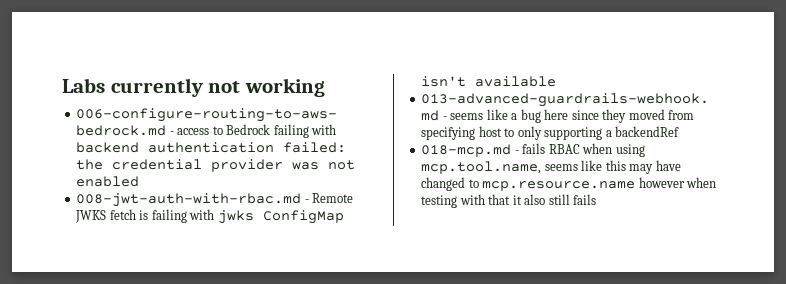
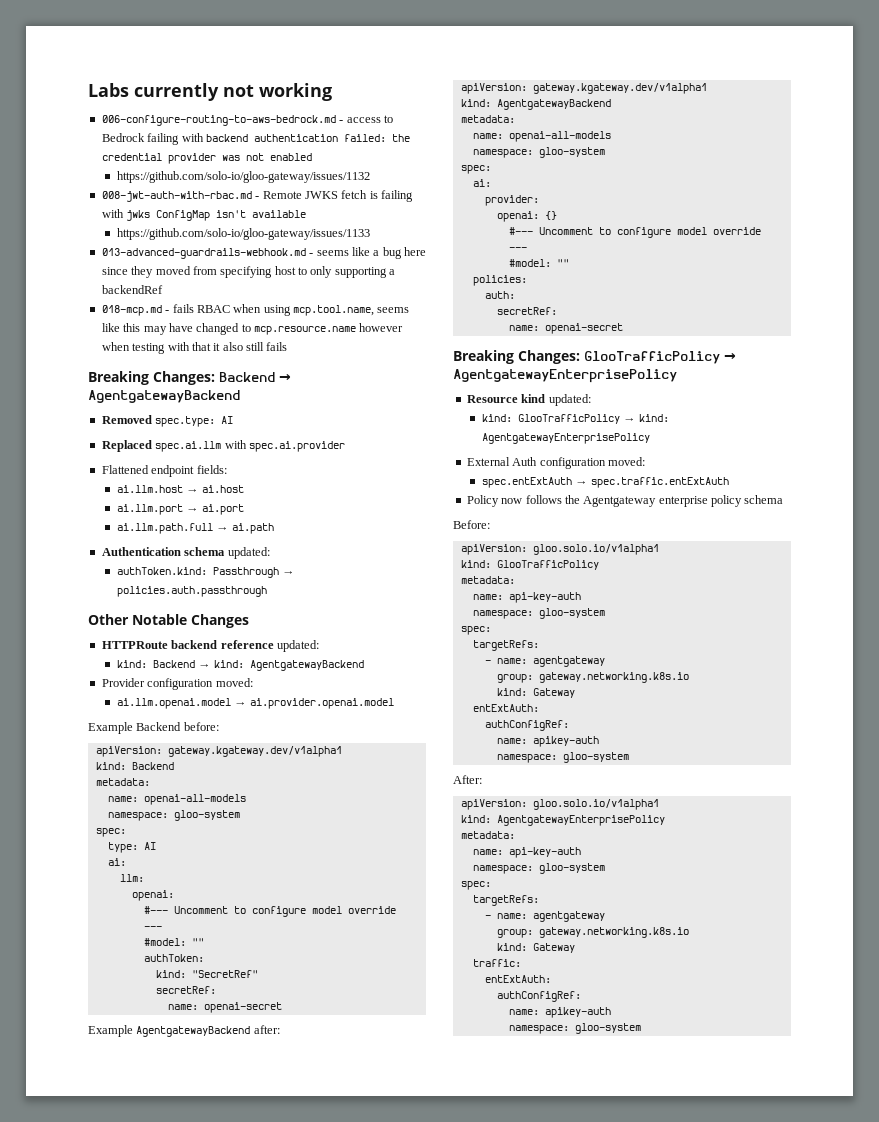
+ https://github.com/solo-io/gloo-gateway/issues/1132
+ https://github.com/solo-io/gloo-gateway/issues/1133
+ Breaking Changes: Backend → AgentgatewayBackend
+ Removed spec.type: AI
+ Replaced spec.ai.llm with spec.ai.provider
+ Flattened endpoint fields:
+ ai.llm.host → ai.host
+ ai.llm.port → ai.port
+ ai.llm.path.full → ai.path
+ Authentication schema updated:
+ authToken.kind: Passthrough → policies.auth.passthrough
+ Other Notable Changes
+ HTTPRoute backend reference updated:
+ kind: Backend → kind: AgentgatewayBackend
+ Provider configuration moved:
+ ai.llm.openai.model → ai.provider.openai.model
+ Example Backend before:
+ apiVersion: gateway.kgateway.dev/v1alpha1
+ kind: Backend
+ metadata:
+ name: openai-all-models
+ namespace: gloo-system
+ spec:
+ type: AI
+ ai:
+ llm:
+ openai:
+ #--- Uncomment to configure model override ---
+ #model: ""
+ authToken:
+ kind: "SecretRef"
+ secretRef:
+ name: openai-secret
+ Example AgentgatewayBackend after:
+ apiVersion: gateway.kgateway.dev/v1alpha1
+ kind: AgentgatewayBackend
+ metadata:
+ name: openai-all-models
+ namespace: gloo-system
+ spec:
+ ai:
+ provider:
+ openai: {}
+ #--- Uncomment to configure model override ---
+ #model: ""
+ policies:
+ auth:
+ secretRef:
+ name: openai-secret
+ Breaking Changes: GlooTrafficPolicy → AgentgatewayEnterprisePolicy
+ Resource kind updated:
+ kind: GlooTrafficPolicy → kind: AgentgatewayEnterprisePolicy
+ External Auth configuration moved:
+ spec.entExtAuth → spec.traffic.entExtAuth
+ Policy now follows the Agentgateway enterprise policy schema
+ Before:
+ apiVersion: gloo.solo.io/v1alpha1
+ kind: GlooTrafficPolicy
+ metadata:
+ name: api-key-auth
+ namespace: gloo-system
+ spec:
+ targetRefs:
+ - name: agentgateway
+ group: gateway.networking.k8s.io
+ kind: Gateway
+ entExtAuth:
+ authConfigRef:
+ name: apikey-auth
+ namespace: gloo-system
+ After:
+ apiVersion: gloo.solo.io/v1alpha1
+ kind: AgentgatewayEnterprisePolicy
+ metadata:
+ name: api-key-auth
+ namespace: gloo-system
+ spec:
+ targetRefs:
+ - name: agentgateway
+ group: gateway.networking.k8s.io
+ kind: Gateway
+ traffic:
+ entExtAuth:
+ authConfigRef:
+ name: apikey-auth
+ namespace: gloo-system

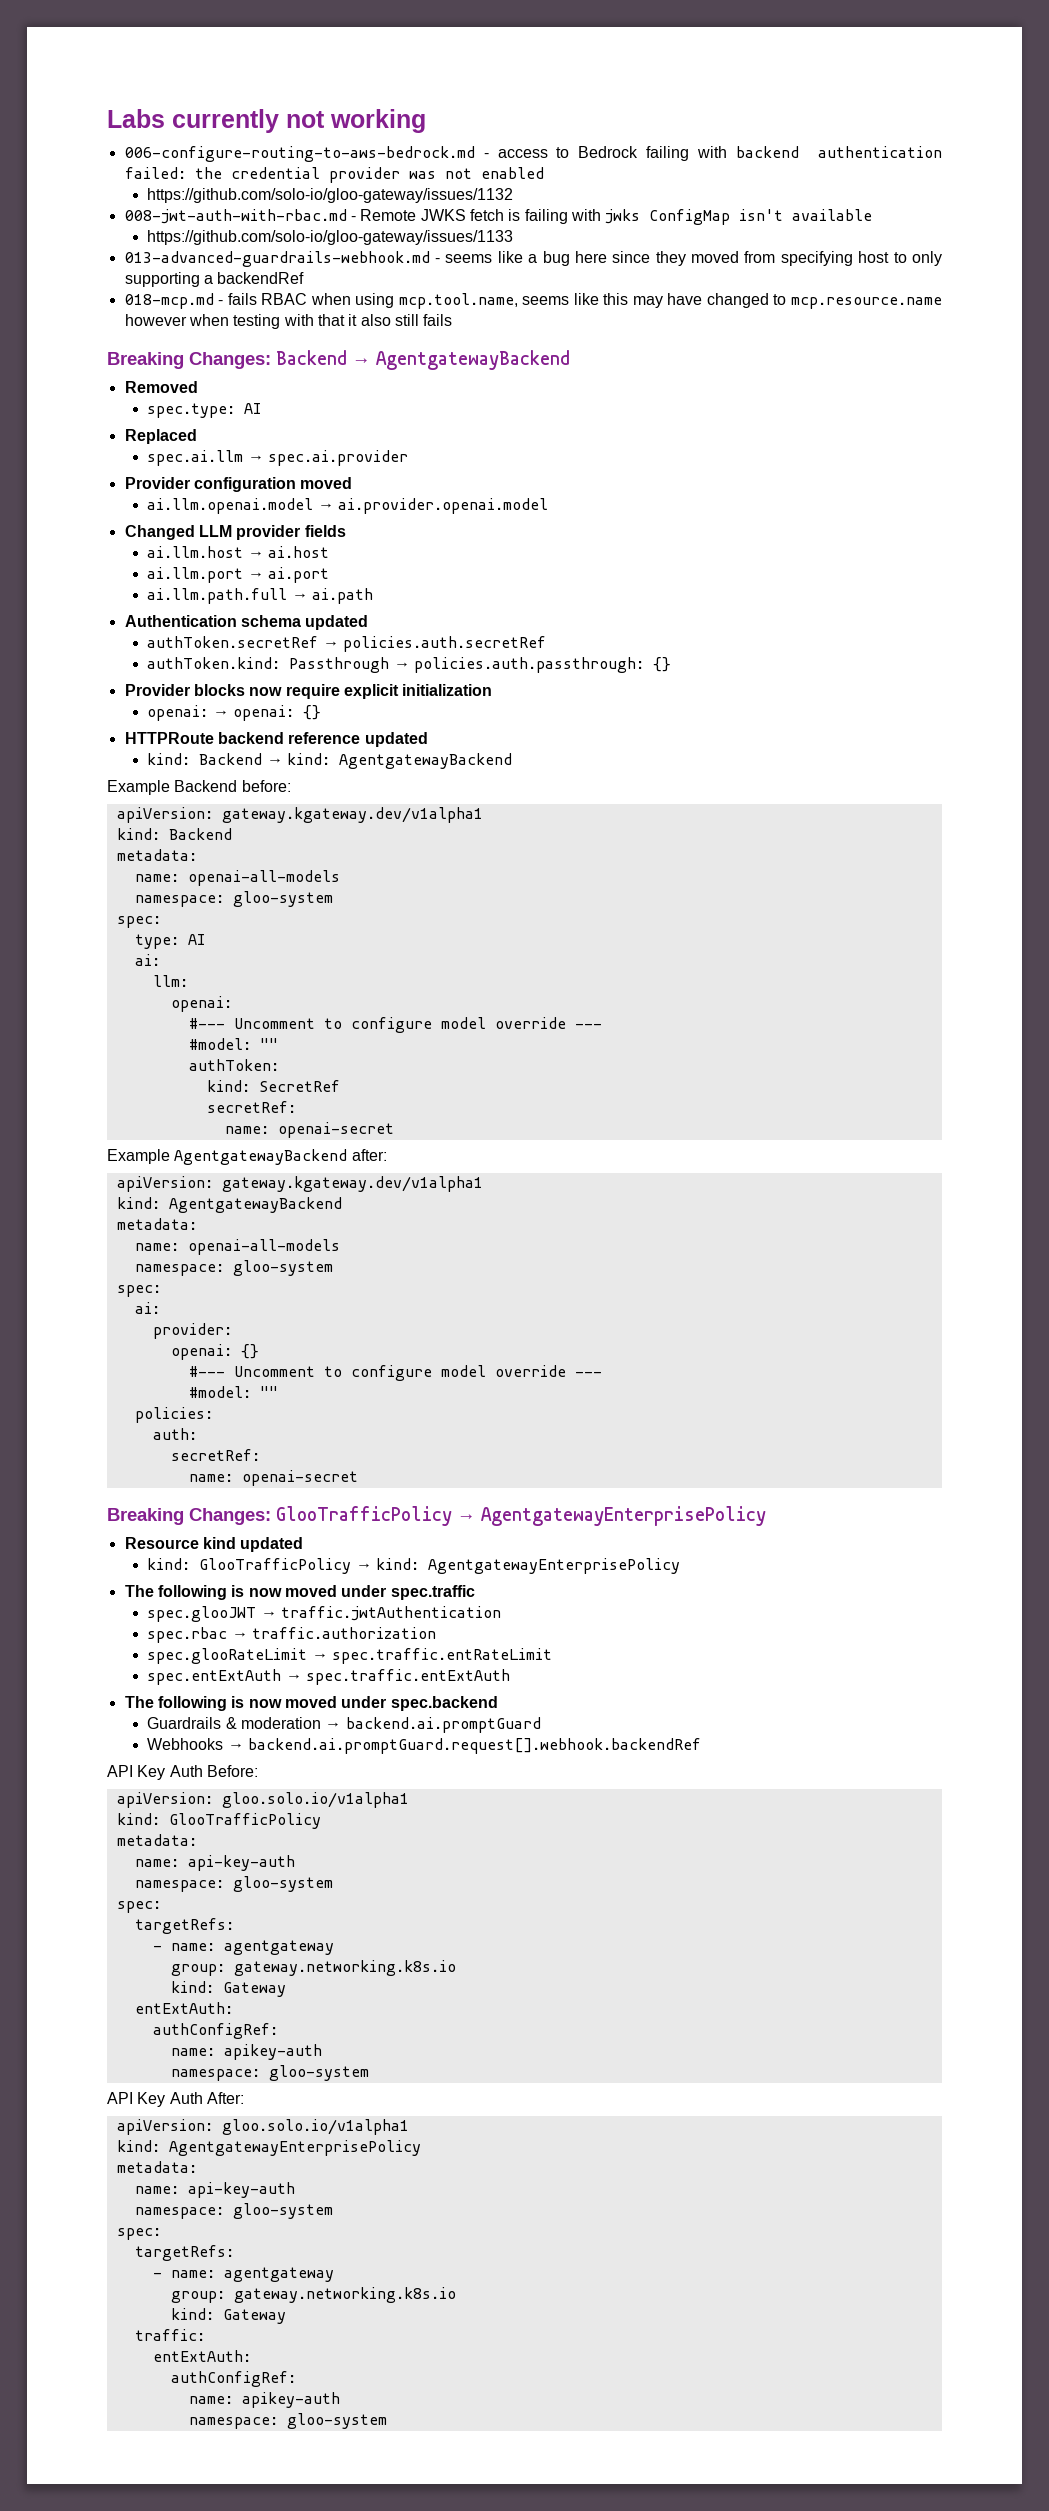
- Removed spec.type: AI
+ Removed
+ spec.type: AI
- Replaced spec.ai.llm with spec.ai.provider
+ Replaced
+ spec.ai.llm → spec.ai.provider
- Flattened endpoint fields:
+ Provider configuration moved
+ ai.llm.openai.model → ai.provider.openai.model
+ Changed LLM provider fields
- Authentication schema updated:
+ Authentication schema updated
+ authToken.secretRef → policies.auth.secretRef
- authToken.kind: Passthrough → policies.auth.passthrough
- Other Notable Changes
+ authToken.kind: Passthrough → policies.auth.passthrough: {}
+ Provider blocks now require explicit initialization
+ openai: → openai: {}
- HTTPRoute backend reference updated:
+ HTTPRoute backend reference updated
- Provider configuration moved:
- ai.llm.openai.model → ai.provider.openai.model
- kind: "SecretRef"
+ kind: SecretRef
- Resource kind updated:
+ Resource kind updated
- External Auth configuration moved:
+ The following is now moved under spec.traffic
+ spec.glooJWT → traffic.jwtAuthentication
+ spec.rbac → traffic.authorization
+ spec.glooRateLimit → spec.traffic.entRateLimit
  spec.entExtAuth → spec.traffic.entExtAuth
- Policy now follows the Agentgateway enterprise policy schema
- Before:
+ The following is now moved under spec.backend
+ Guardrails & moderation → backend.ai.promptGuard
+ Webhooks → backend.ai.promptGuard.request[].webhook.backendRef
+ API Key Auth Before:
- After:
+ API Key Auth After:

